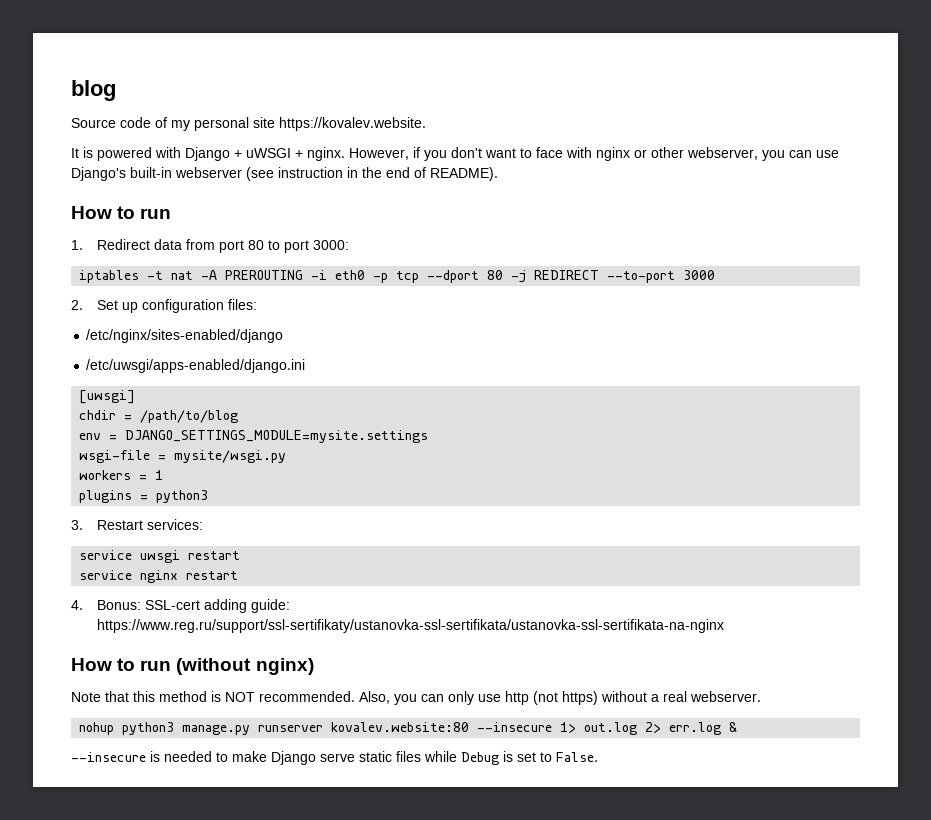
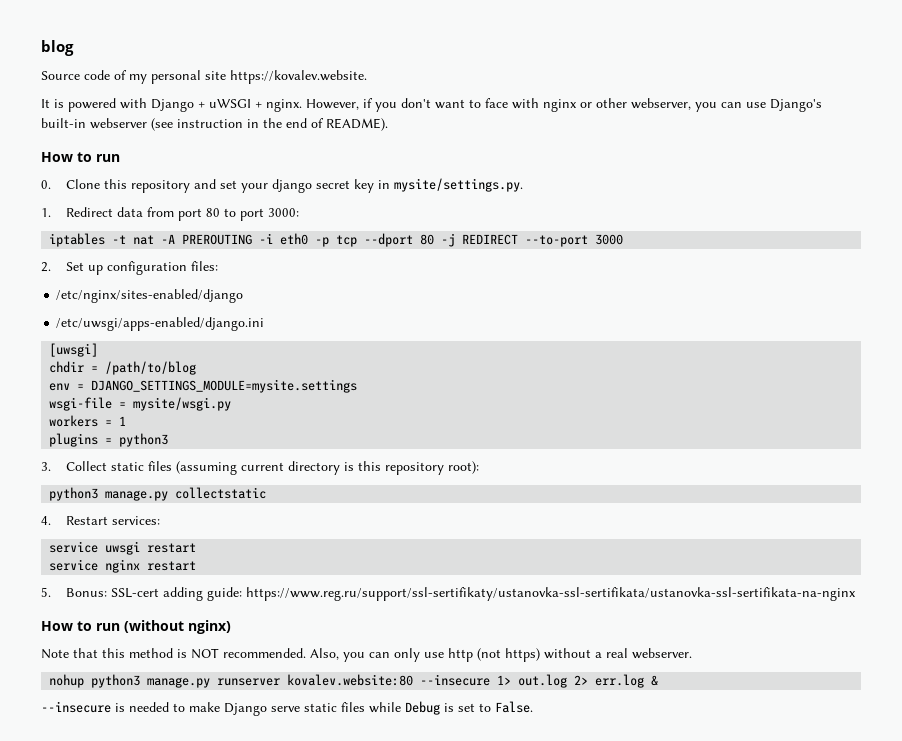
+ 0. Clone this repository and set your django secret key in mysite/settings.py.
- 3. Restart services:
+ 3. Collect static files (assuming current directory is this repository root):
+ python3 manage.py collectstatic
+ 4. Restart services:
- 4. Bonus: SSL-cert adding guide: https://www.reg.ru/support/ssl-sertifikaty/ustanovka-ssl-sertifikata/ustanovka-ssl-sertifikata-na-nginx
+ 5. Bonus: SSL-cert adding guide: https://www.reg.ru/support/ssl-sertifikaty/ustanovka-ssl-sertifikata/ustanovka-ssl-sertifikata-na-nginx

